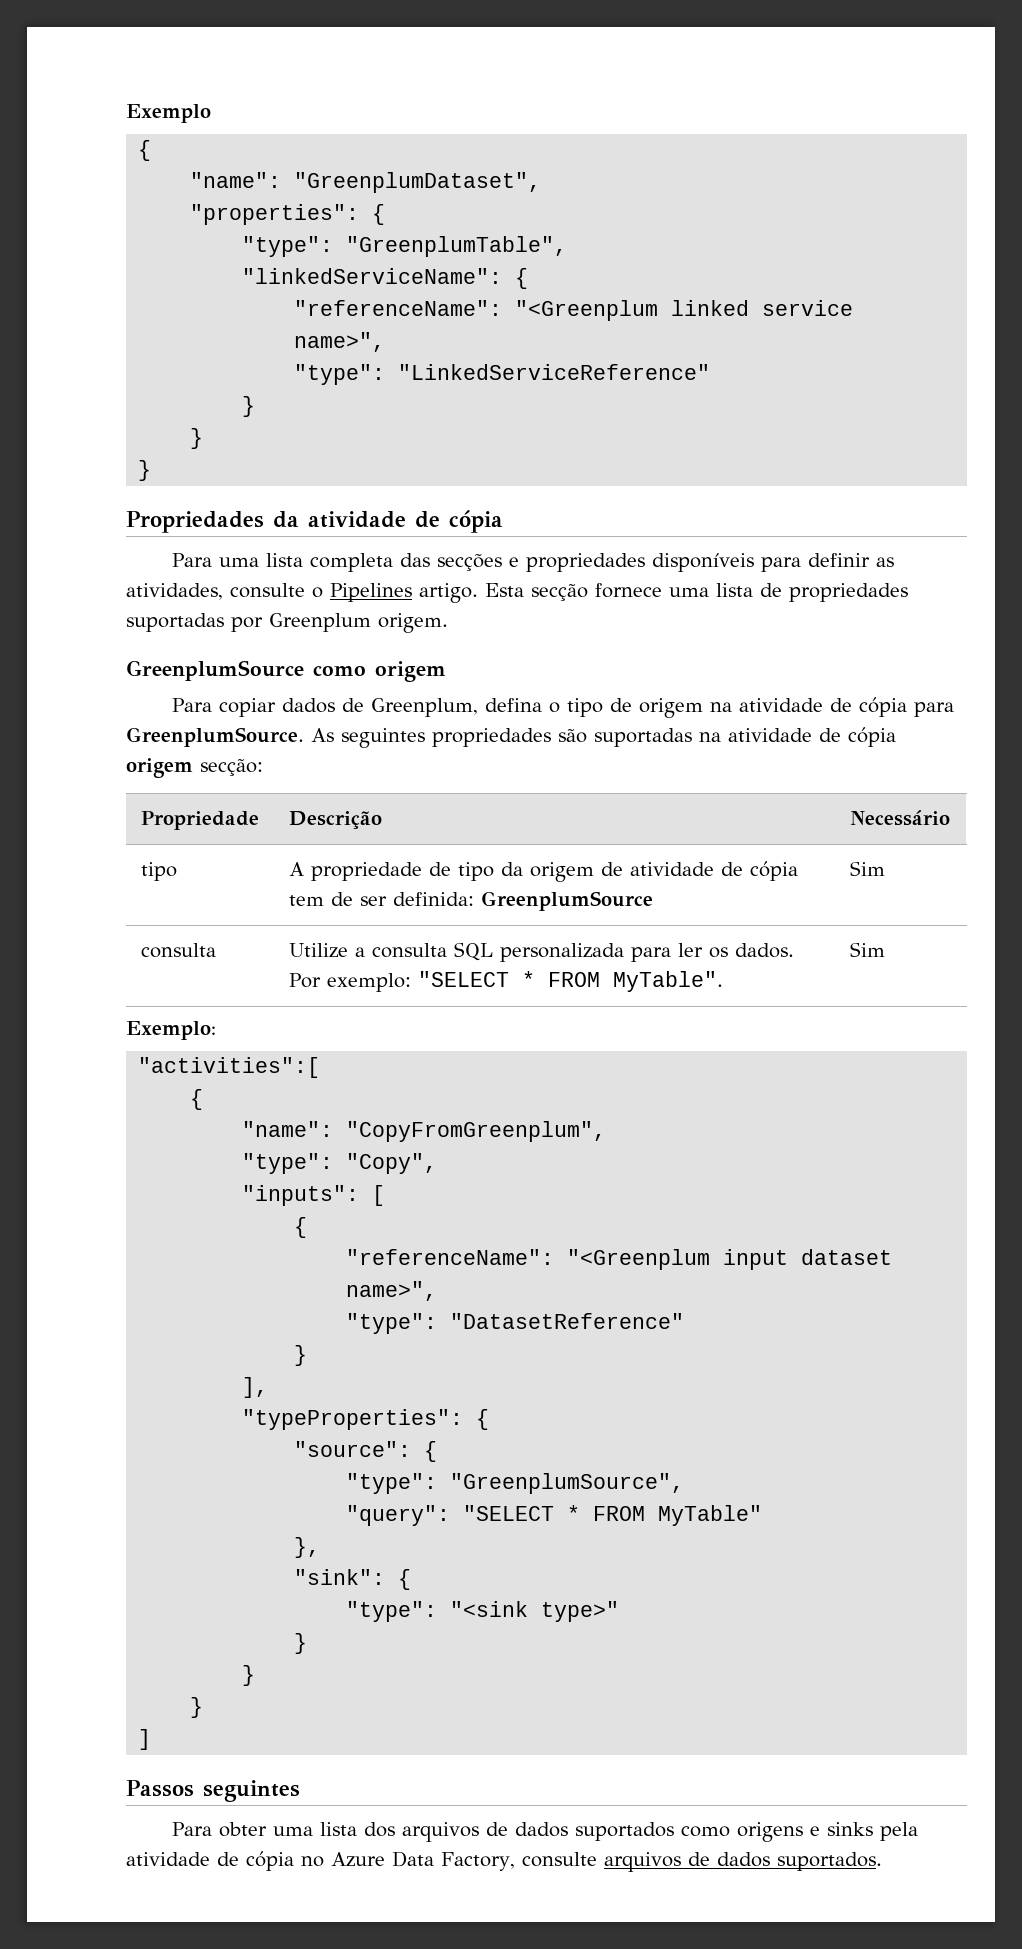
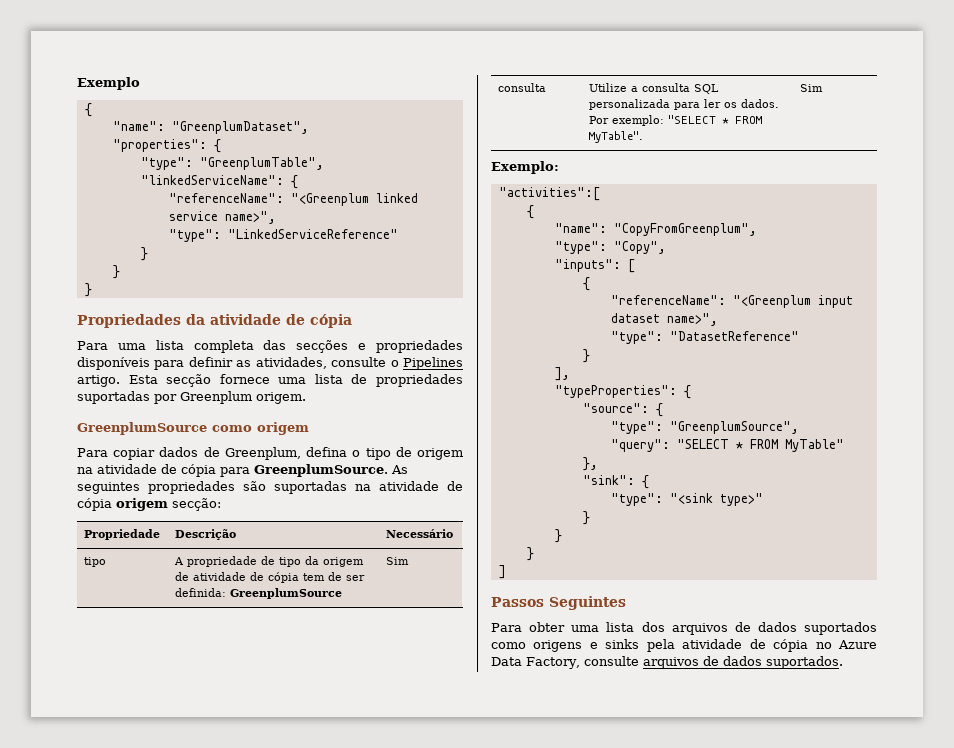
- Passos seguintes
+ Passos Seguintes

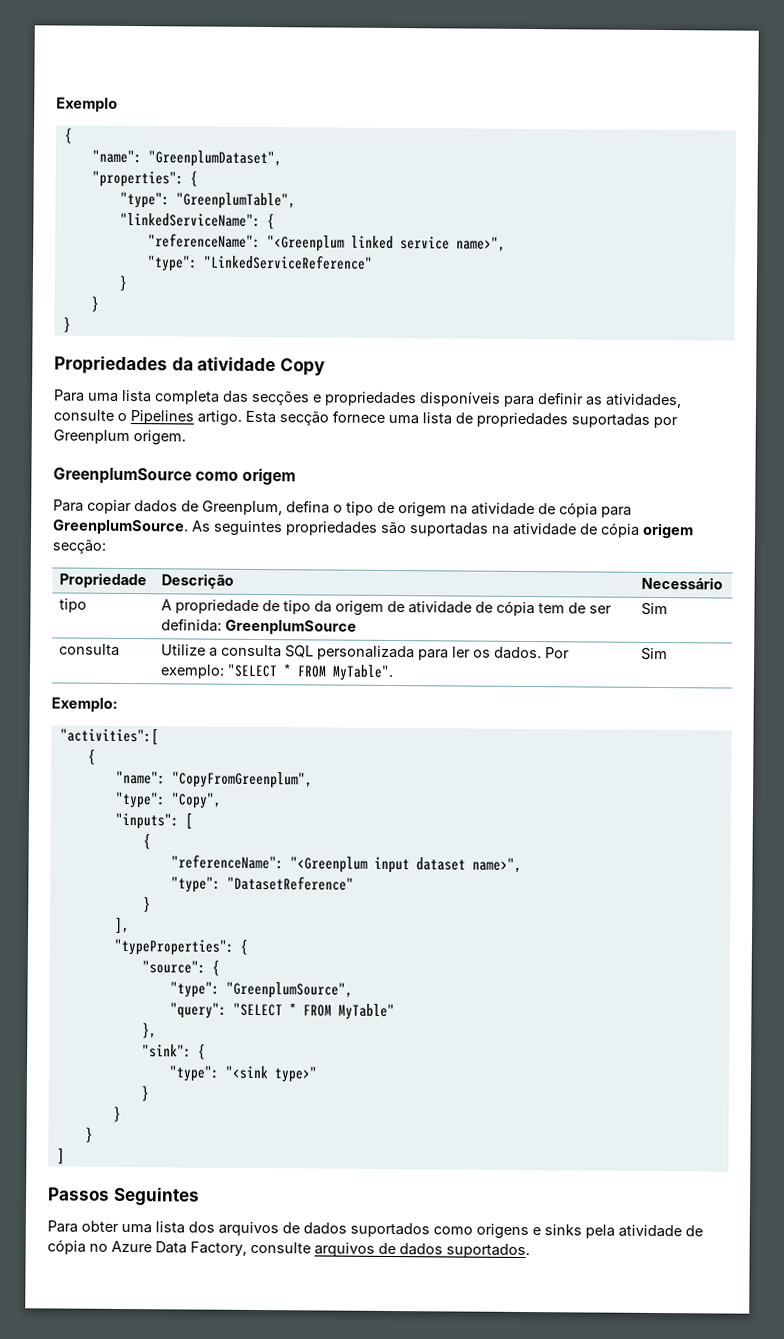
- Propriedades da atividade de cópia
+ Propriedades da atividade Copy

